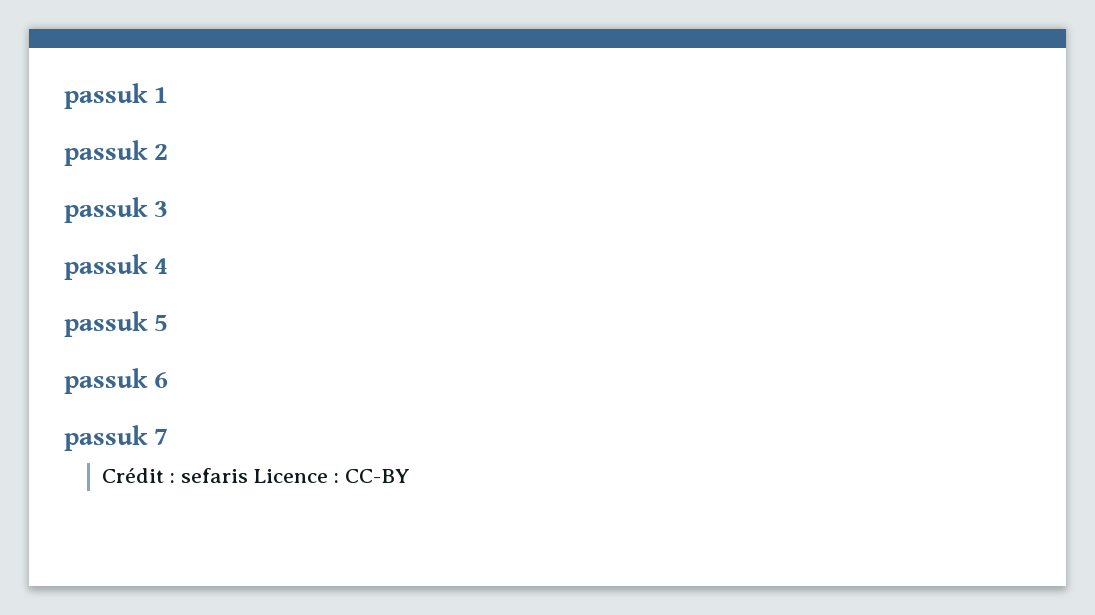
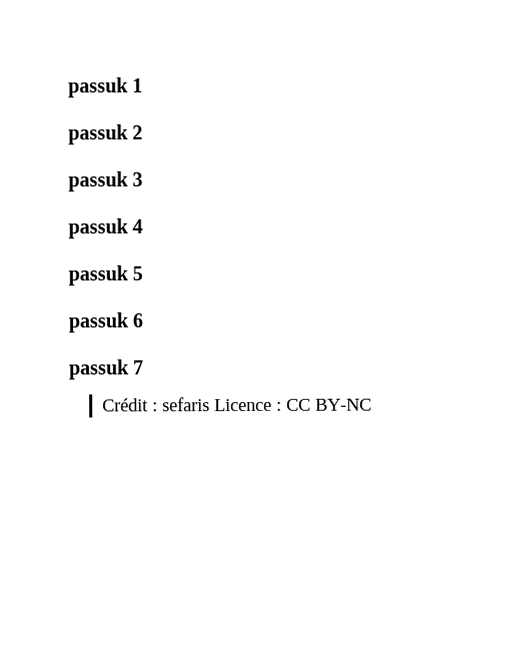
- Crédit : sefaris Licence : CC-BY
+ Crédit : sefaris Licence : CC BY-NC

